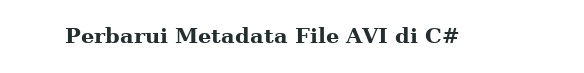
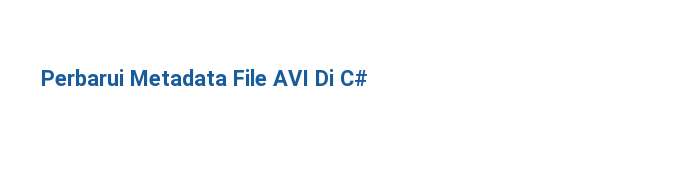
- Perbarui Metadata File AVI di C#
+ Perbarui Metadata File AVI Di C#

